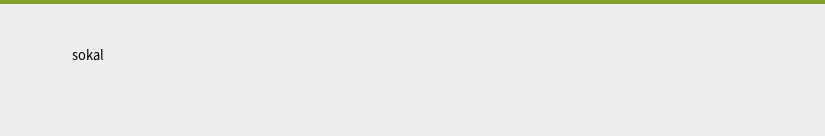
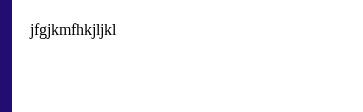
- sokal
+ jfgjkmfhkjljkl

